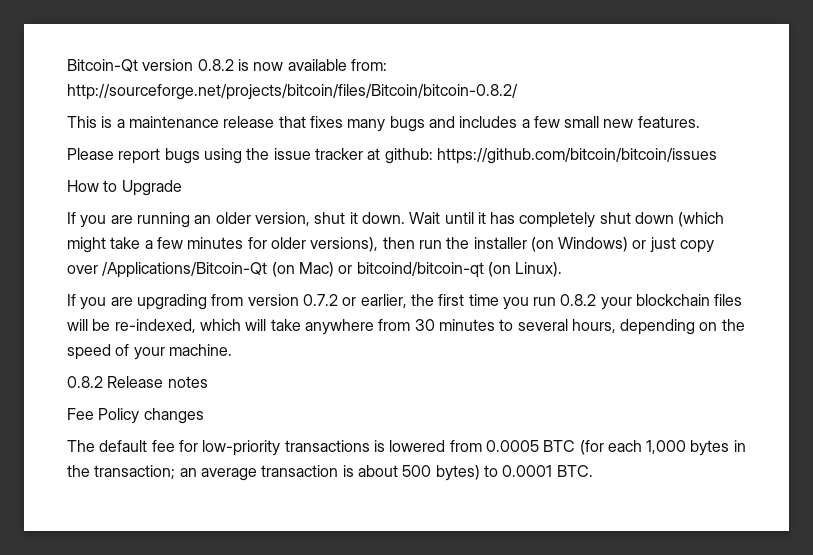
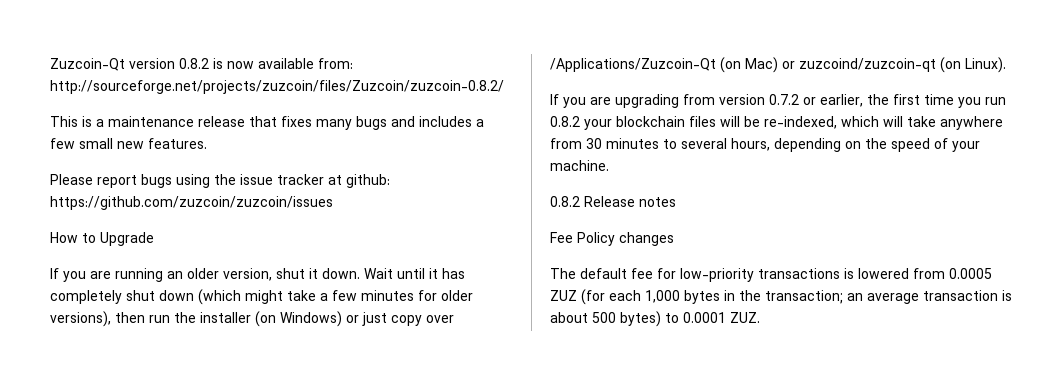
- Bitcoin-Qt version 0.8.2 is now available from: http://sourceforge.net/projects/bitcoin/files/Bitcoin/bitcoin-0.8.2/
+ Zuzcoin-Qt version 0.8.2 is now available from: http://sourceforge.net/projects/zuzcoin/files/Zuzcoin/zuzcoin-0.8.2/
- Please report bugs using the issue tracker at github: https://github.com/bitcoin/bitcoin/issues
+ Please report bugs using the issue tracker at github: https://github.com/zuzcoin/zuzcoin/issues
- Wait until it has completely shut down (which might take a few minutes for older versions), then run the installer (on Windows) or just copy over /Applications/Bitcoin-Qt (on Mac) or bitcoind/bitcoin-qt (on Linux).
+ Wait until it has completely shut down (which might take a few minutes for older versions), then run the installer (on Windows) or just copy over /Applications/Zuzcoin-Qt (on Mac) or zuzcoind/zuzcoin-qt (on Linux).
- The default fee for low-priority transactions is lowered from 0.0005 BTC (for each 1,000 bytes in the transaction; an average transaction is about 500 bytes) to 0.0001 BTC.
+ The default fee for low-priority transactions is lowered from 0.0005 ZUZ (for each 1,000 bytes in the transaction; an average transaction is about 500 bytes) to 0.0001 ZUZ.

